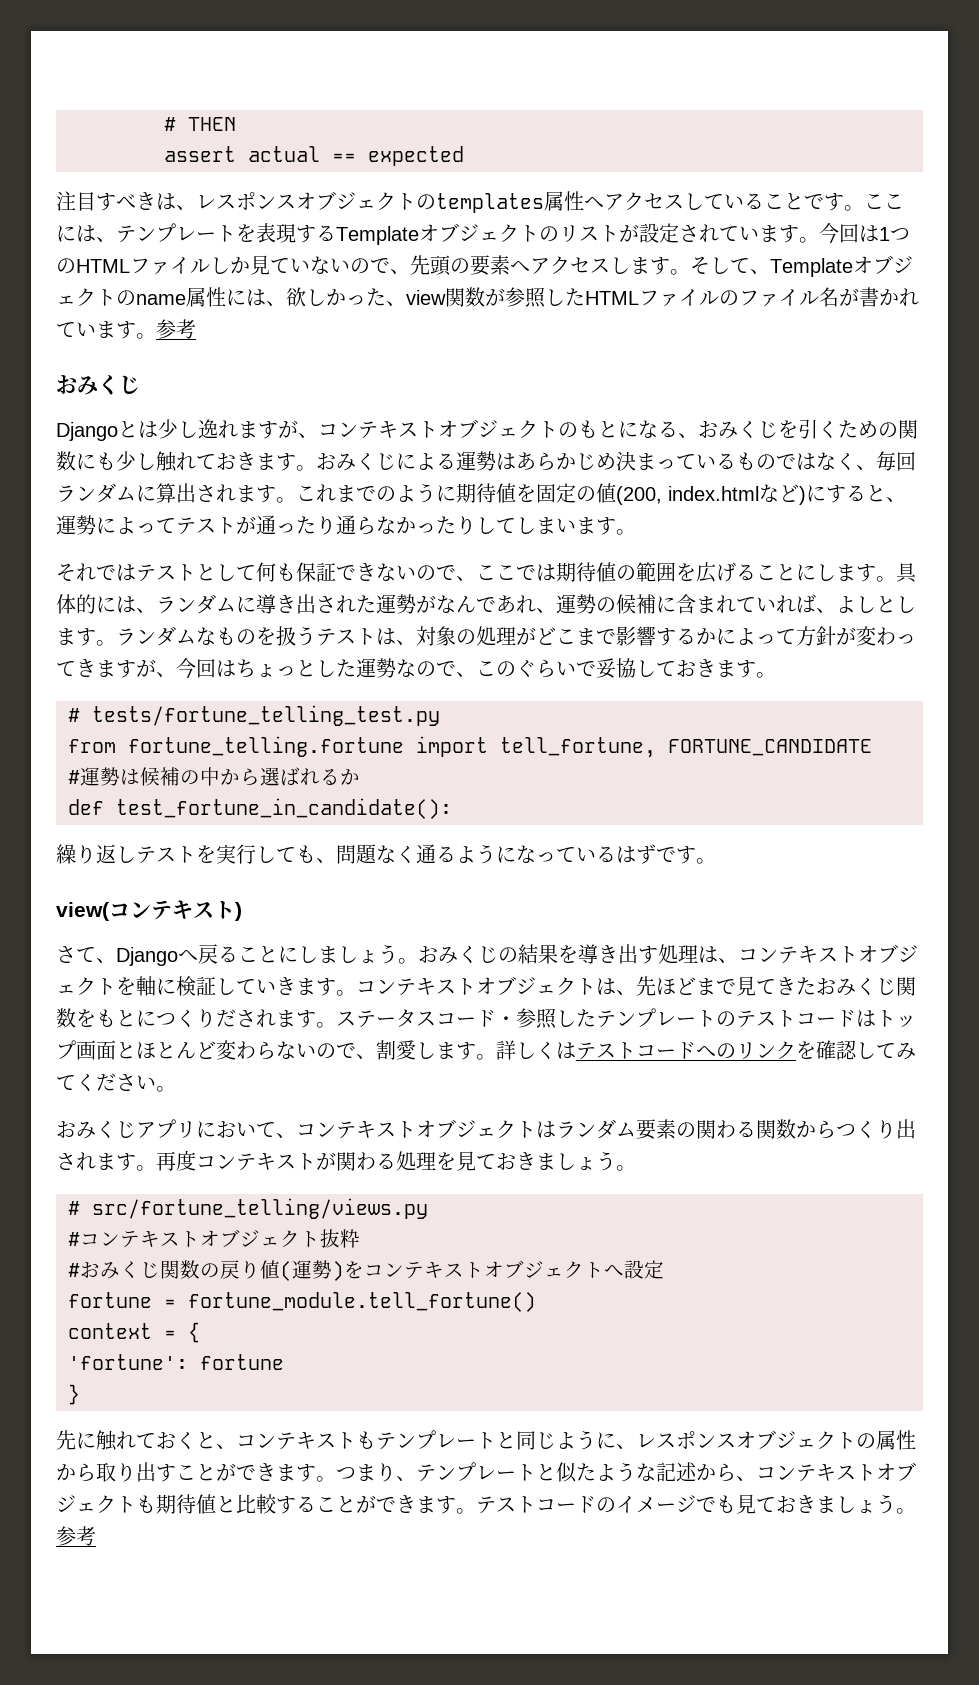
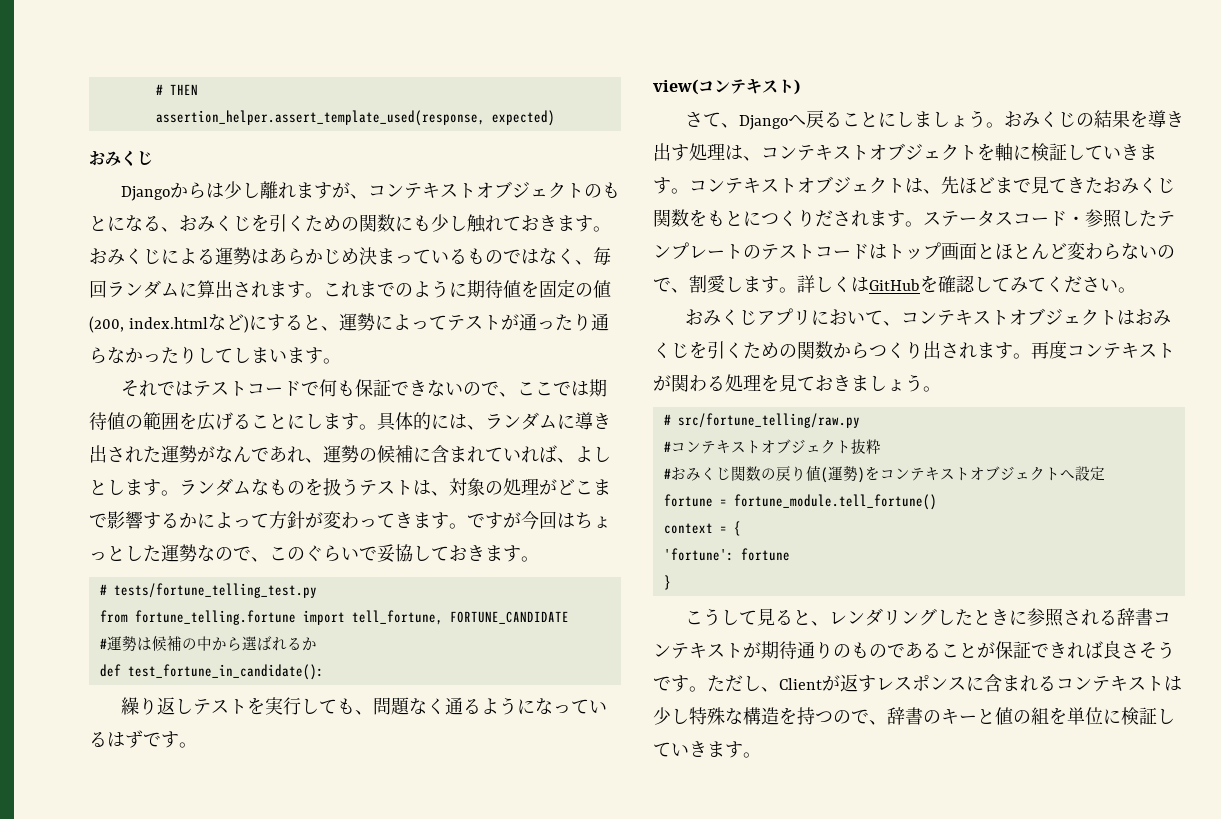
- assert actual == expected
- 注目すべきは、レスポンスオブジェクトのtemplates属性へアクセスしていることです。ここには、テンプレートを表現するTemplateオブジェクトのリストが設定されています。今回は1つのHTMLファイルしか見ていないので、先頭の要素へアクセスします。そして、Templateオブジェクトのname属性には、欲しかった、view関数が参照したHTMLファイルのファイル名が書かれています。参考
+ assertion_helper.assert_template_used(response, expected)
- Djangoとは少し逸れますが、コンテキストオブジェクトのもとになる、おみくじを引くための関数にも少し触れておきます。
+ Djangoからは少し離れますが、コンテキストオブジェクトのもとになる、おみくじを引くための関数にも少し触れておきます。
- それではテストとして何も保証できないので、ここでは期待値の範囲を広げることにします。
+ それではテストコードで何も保証できないので、ここでは期待値の範囲を広げることにします。
- ランダムなものを扱うテストは、対象の処理がどこまで影響するかによって方針が変わってきますが、今回はちょっとした運勢なので、このぐらいで妥協しておきます。
+ ランダムなものを扱うテストは、対象の処理がどこまで影響するかによって方針が変わってきます。ですが今回はちょっとした運勢なので、このぐらいで妥協しておきます。
- 詳しくはテストコードへのリンクを確認してみてください。
+ 詳しくはGitHubを確認してみてください。
- おみくじアプリにおいて、コンテキストオブジェクトはランダム要素の関わる関数からつくり出されます。
+ おみくじアプリにおいて、コンテキストオブジェクトはおみくじを引くための関数からつくり出されます。
- # src/fortune_telling/views.py
+ # src/fortune_telling/raw.py
- 先に触れておくと、コンテキストもテンプレートと同じように、レスポンスオブジェクトの属性から取り出すことができます。つまり、テンプレートと似たような記述から、コンテキストオブジェクトも期待値と比較することができます。テストコードのイメージでも見ておきましょう。参考
+ こうして見ると、レンダリングしたときに参照される辞書コンテキストが期待通りのものであることが保証できれば良さそうです。ただし、Clientが返すレスポンスに含まれるコンテキストは少し特殊な構造を持つので、辞書のキーと値の組を単位に検証していきます。

